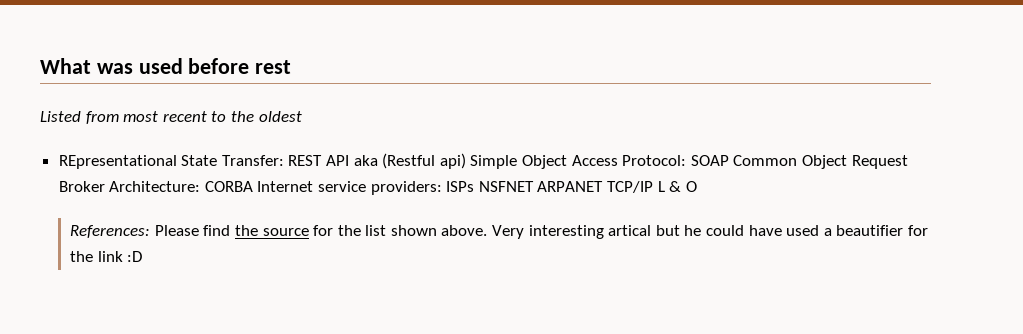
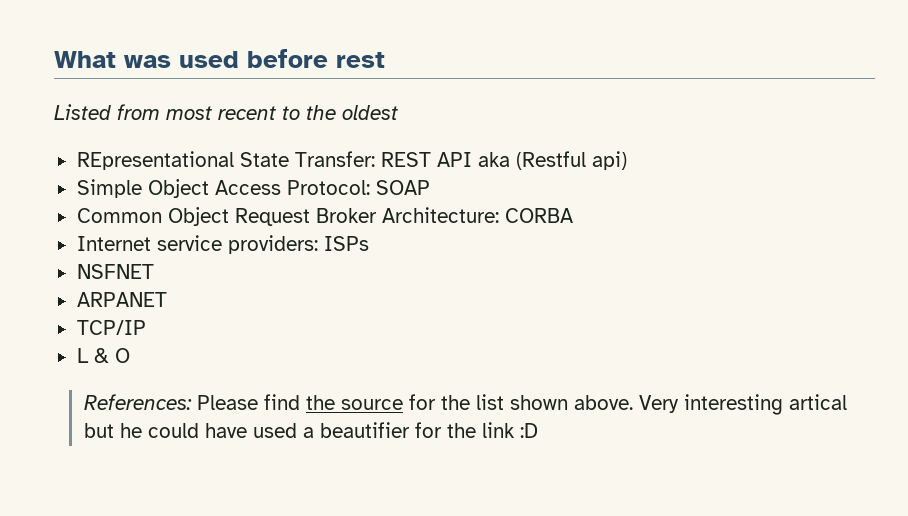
- REpresentational State Transfer: REST API aka (Restful api) Simple Object Access Protocol: SOAP Common Object Request Broker Architecture: CORBA Internet service providers: ISPs NSFNET ARPANET TCP/IP L & O
+ REpresentational State Transfer: REST API aka (Restful api)
+ Simple Object Access Protocol: SOAP
+ Common Object Request Broker Architecture: CORBA
+ Internet service providers: ISPs
+ NSFNET
+ ARPANET
+ TCP/IP
+ L & O

